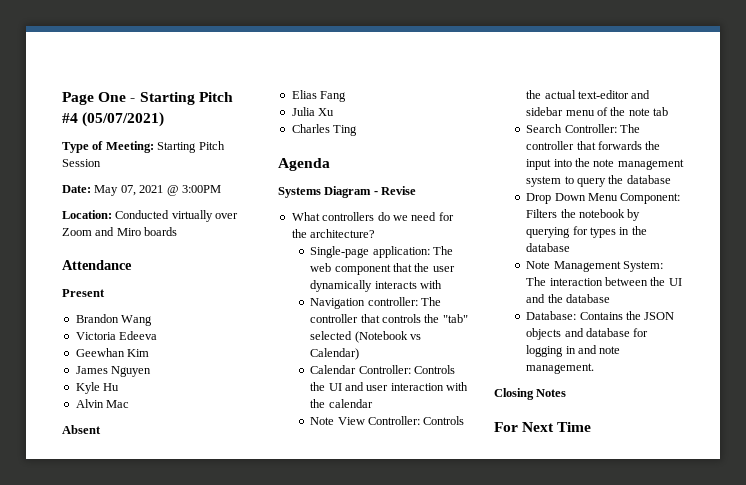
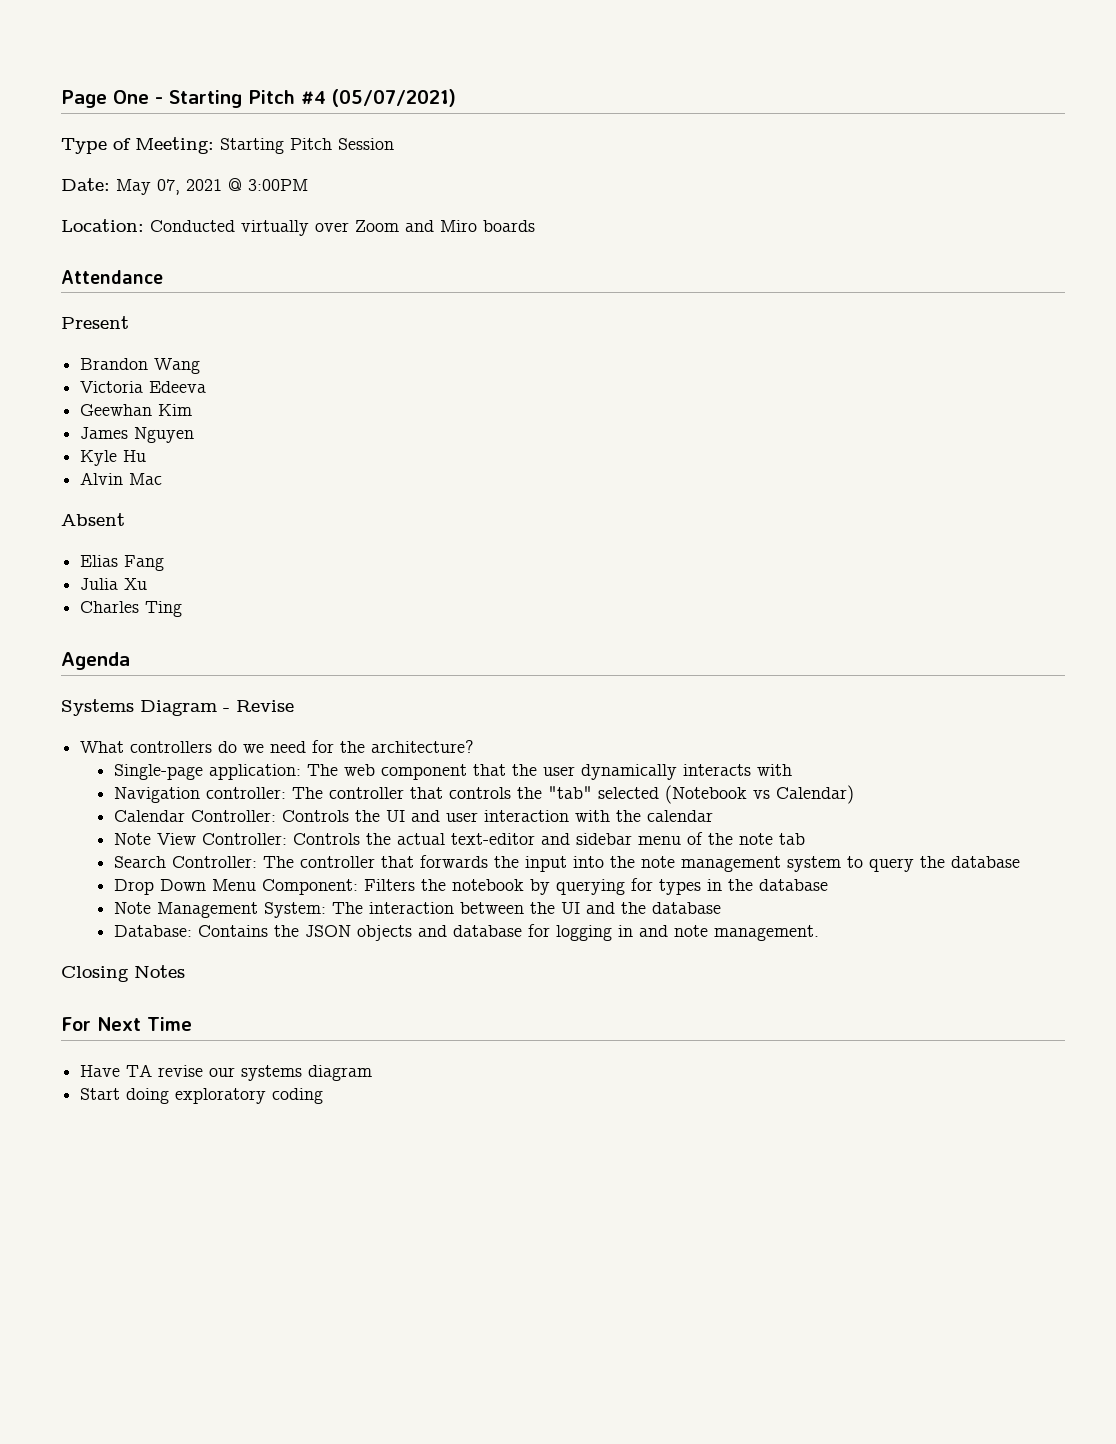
+ Have TA revise our systems diagram
+ Start doing exploratory coding

